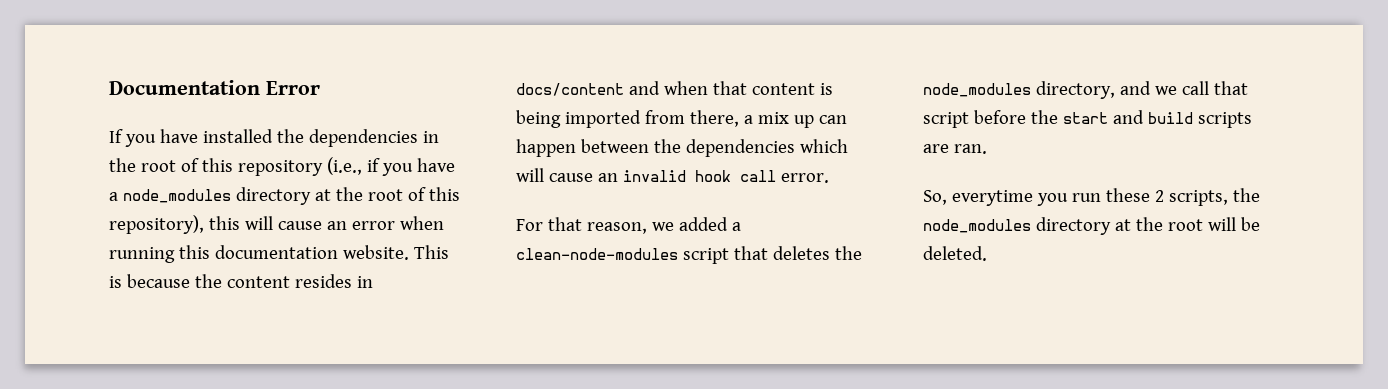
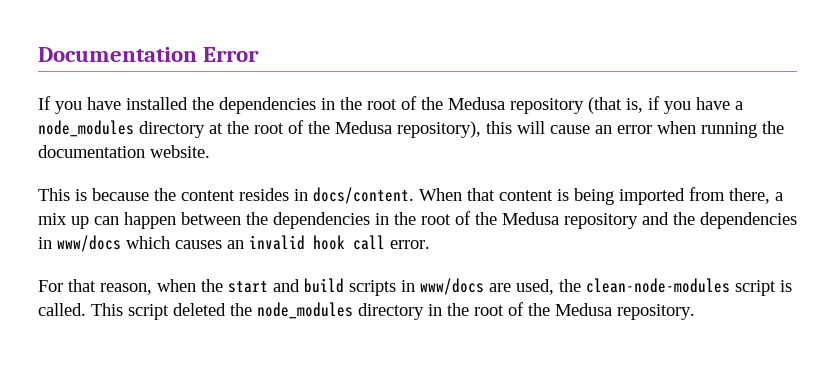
- If you have installed the dependencies in the root of this repository (i.e., if you have a node_modules directory at the root of this repository), this will cause an error when running this documentation website. This is because the content resides in docs/content and when that content is being imported from there, a mix up can happen between the dependencies which will cause an invalid hook call error.
+ If you have installed the dependencies in the root of the Medusa repository (that is, if you have a node_modules directory at the root of the Medusa repository), this will cause an error when running the documentation website.
+ This is because the content resides in docs/content. When that content is being imported from there, a mix up can happen between the dependencies in the root of the Medusa repository and the dependencies in www/docs which causes an invalid hook call error.
- For that reason, we added a clean-node-modules script that deletes the node_modules directory, and we call that script before the start and build scripts are ran.
- So, everytime you run these 2 scripts, the node_modules directory at the root will be deleted.
+ For that reason, when the start and build scripts in www/docs are used, the clean-node-modules script is called. This script deleted the node_modules directory in the root of the Medusa repository.

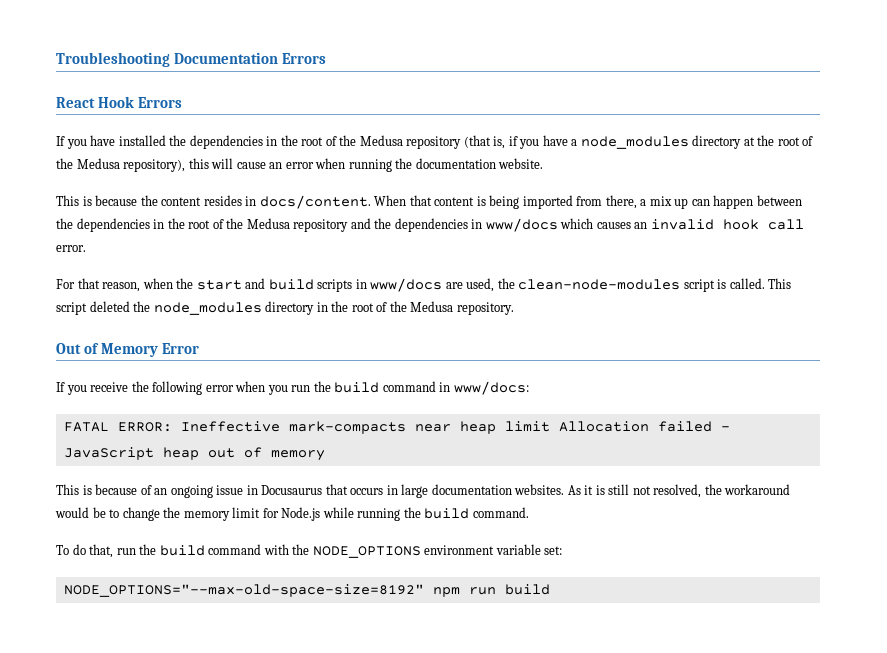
- Documentation Error
+ Troubleshooting Documentation Errors
+ React Hook Errors
+ Out of Memory Error
+ If you receive the following error when you run the build command in www/docs:
+ FATAL ERROR: Ineffective mark-compacts near heap limit Allocation failed - JavaScript heap out of memory
+ This is because of an ongoing issue in Docusaurus that occurs in large documentation websites. As it is still not resolved, the workaround would be to change the memory limit for Node.js while running the build command.
+ To do that, run the build command with the NODE_OPTIONS environment variable set:
+ NODE_OPTIONS="--max-old-space-size=8192" npm run build

